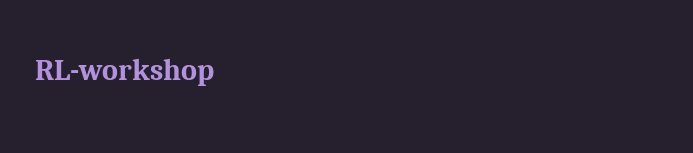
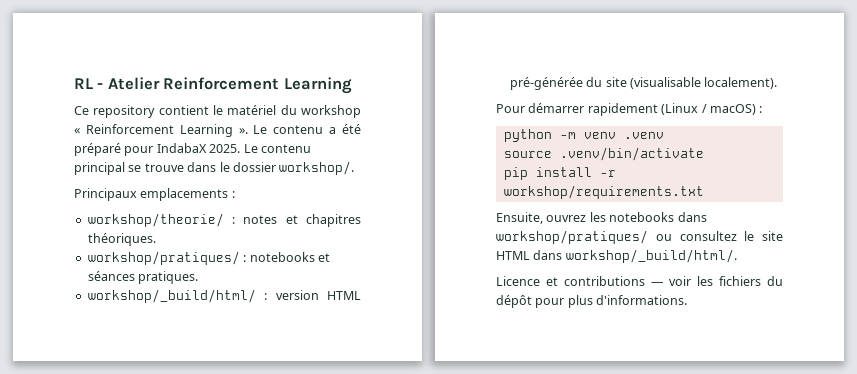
- RL-workshop
+ RL - Atelier Reinforcement Learning
+ Ce repository contient le matériel du workshop « Reinforcement Learning ». Le contenu a été préparé pour IndabaX 2025. Le contenu principal se trouve dans le dossier workshop/.
+ Principaux emplacements :
+ workshop/theorie/ : notes et chapitres théoriques.
+ workshop/pratiques/ : notebooks et séances pratiques.
+ workshop/_build/html/ : version HTML pré-générée du site (visualisable localement).
+ Pour démarrer rapidement (Linux / macOS) :
+ python -m venv .venv
+ source .venv/bin/activate
+ pip install -r workshop/requirements.txt
+ Ensuite, ouvrez les notebooks dans workshop/pratiques/ ou consultez le site HTML dans workshop/_build/html/.
+ Licence et contributions — voir les fichiers du dépôt pour plus d'informations.

